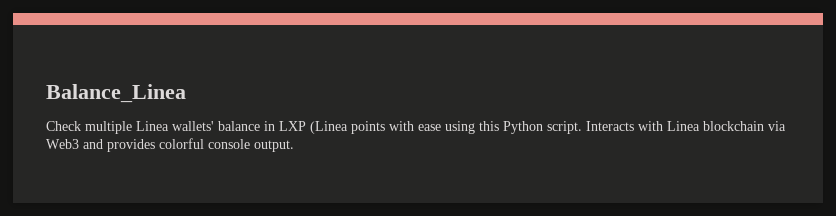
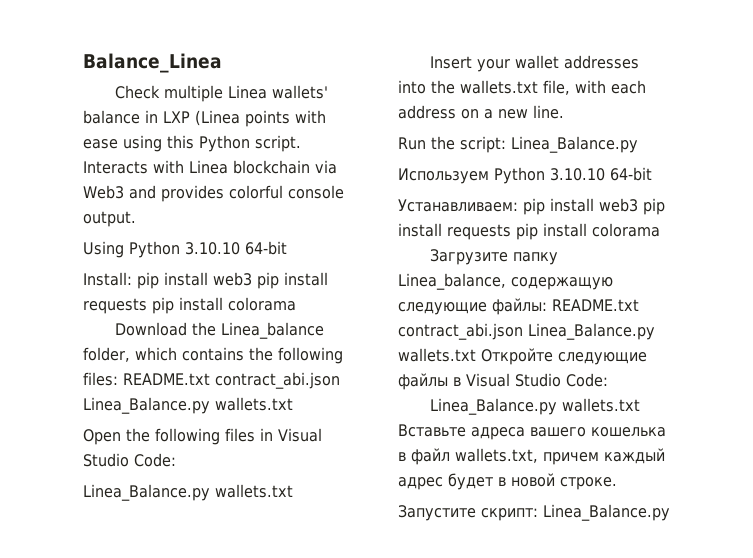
+ Using Python 3.10.10 64-bit
+ Install: pip install web3 pip install requests pip install colorama
+ Download the Linea_balance folder, which contains the following files: README.txt contract_abi.json Linea_Balance.py wallets.txt
+ Open the following files in Visual Studio Code:
+ Linea_Balance.py wallets.txt
+ Insert your wallet addresses into the wallets.txt file, with each address on a new line.
+ Run the script: Linea_Balance.py
+ Используем Python 3.10.10 64-bit
+ Устанавливаем: pip install web3 pip install requests pip install colorama
+ Загрузите папку Linea_balance, содержащую следующие файлы: README.txt contract_abi.json Linea_Balance.py wallets.txt Откройте следующие файлы в Visual Studio Code:
+ Linea_Balance.py wallets.txt Вставьте адреса вашего кошелька в файл wallets.txt, причем каждый адрес будет в новой строке.
+ Запустите скрипт: Linea_Balance.py

